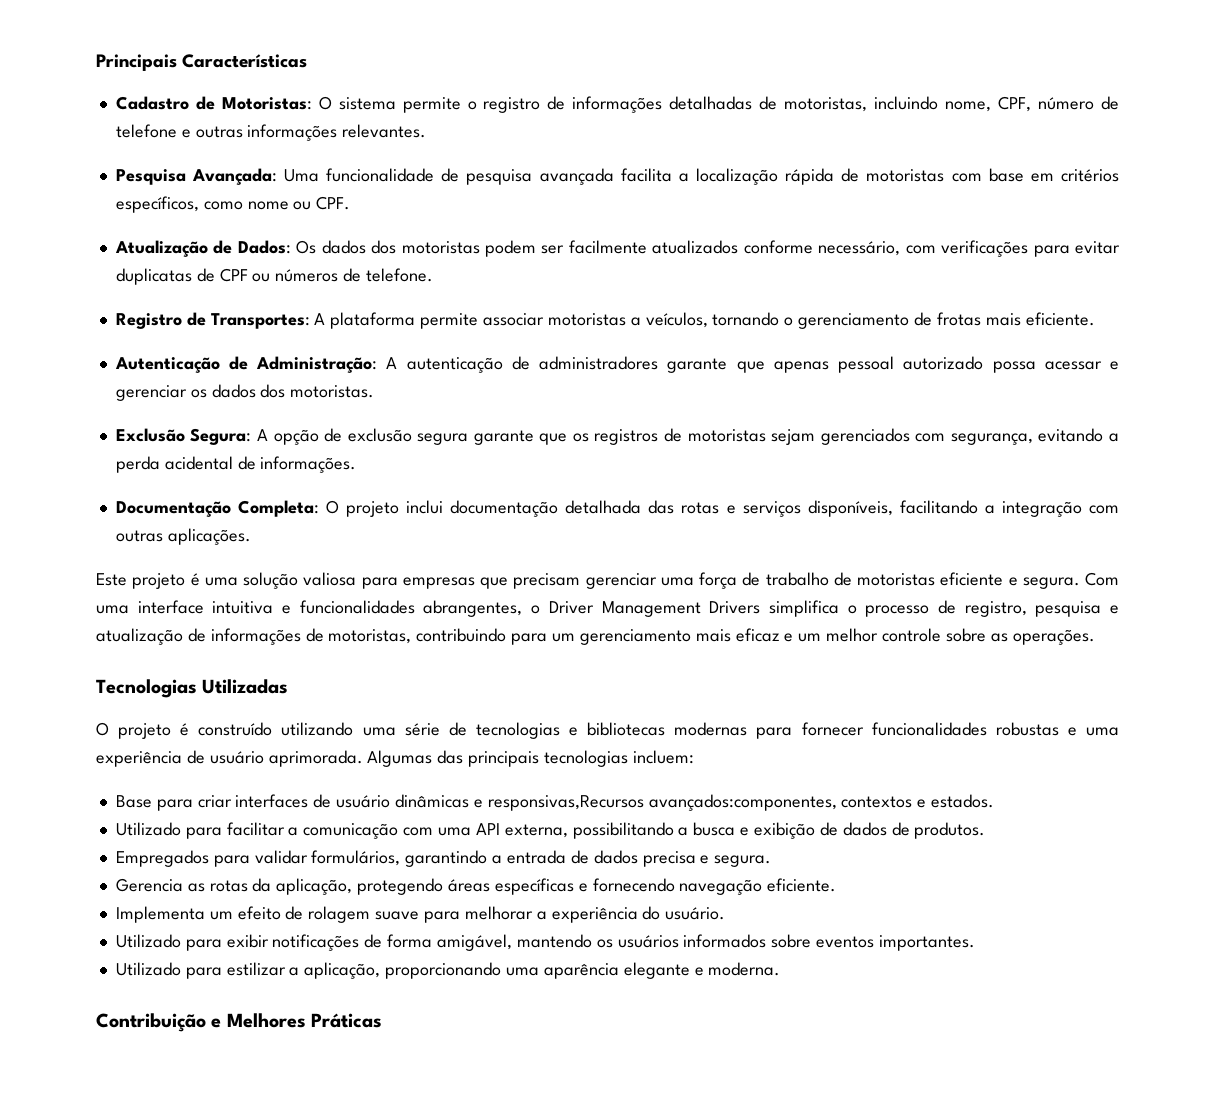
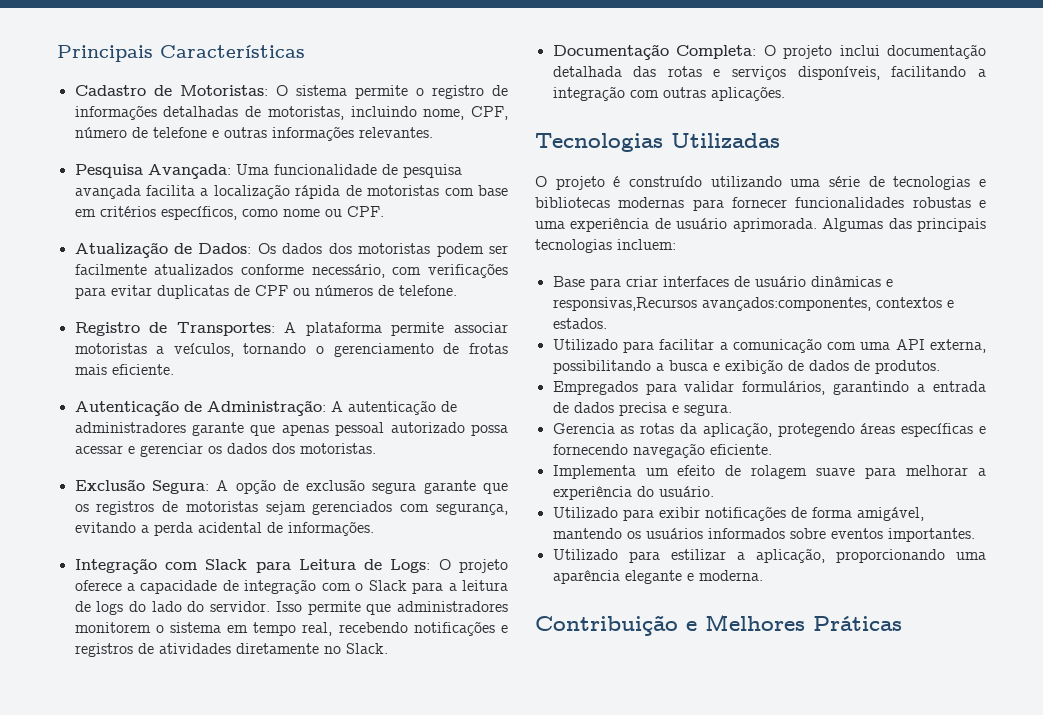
+ Integração com Slack para Leitura de Logs: O projeto oferece a capacidade de integração com o Slack para a leitura de logs do lado do servidor. Isso permite que administradores monitorem o sistema em tempo real, recebendo notificações e registros de atividades diretamente no Slack.
- Este projeto é uma solução valiosa para empresas que precisam gerenciar uma força de trabalho de motoristas eficiente e segura. Com uma interface intuitiva e funcionalidades abrangentes, o Driver Management Drivers simplifica o processo de registro, pesquisa e atualização de informações de motoristas, contribuindo para um gerenciamento mais eficaz e um melhor controle sobre as operações.

